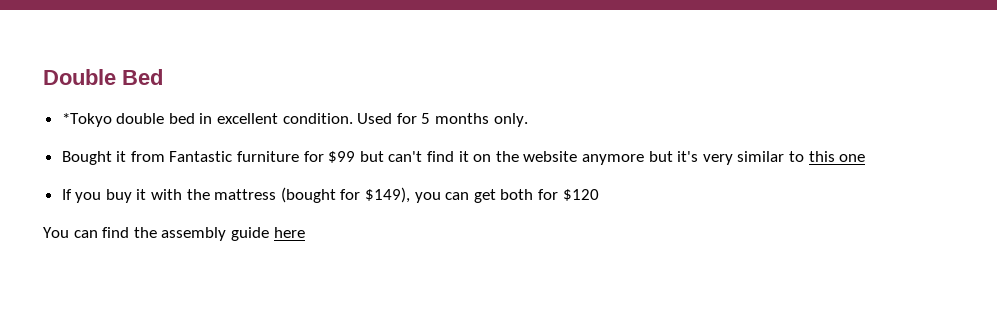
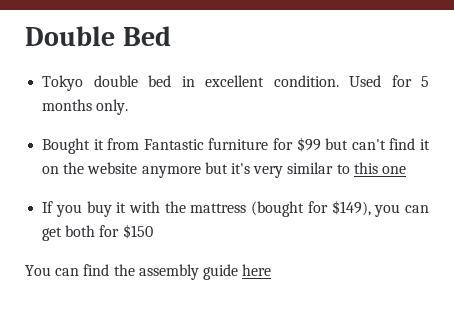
- *Tokyo double bed in excellent condition.
+ Tokyo double bed in excellent condition.
- If you buy it with the mattress (bought for $149), you can get both for $120
+ If you buy it with the mattress (bought for $149), you can get both for $150

